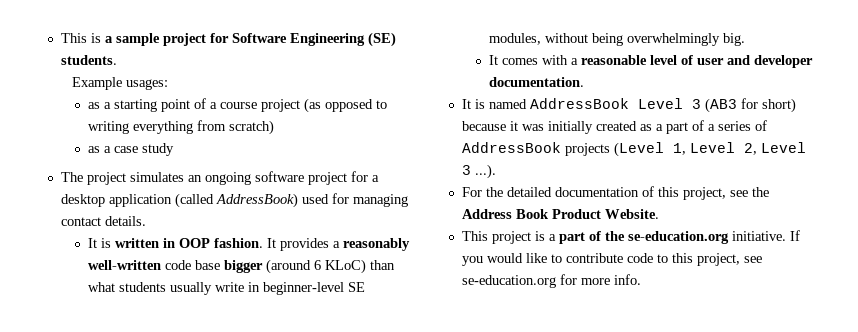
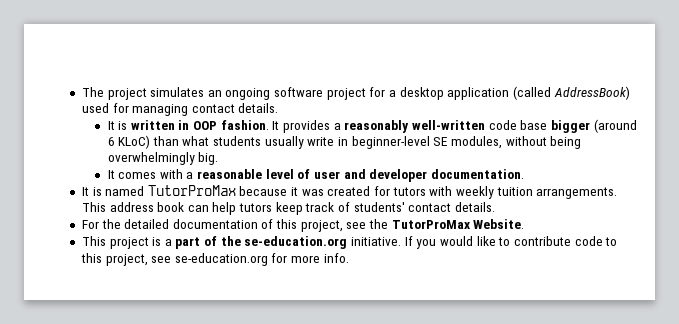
- This is a sample project for Software Engineering (SE) students.
- Example usages:
- as a starting point of a course project (as opposed to writing everything from scratch)
- as a case study
- It is named AddressBook Level 3 (AB3 for short) because it was initially created as a part of a series of AddressBook projects (Level 1, Level 2, Level 3 ...).
+ It is named TutorProMax because it was created for tutors with weekly tuition arrangements. This address book can help tutors keep track of students' contact details.
- For the detailed documentation of this project, see the Address Book Product Website.
+ For the detailed documentation of this project, see the TutorProMax Website.

